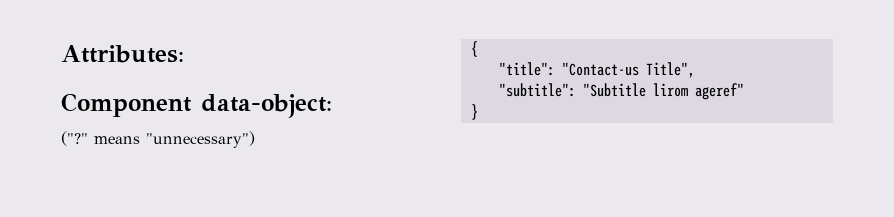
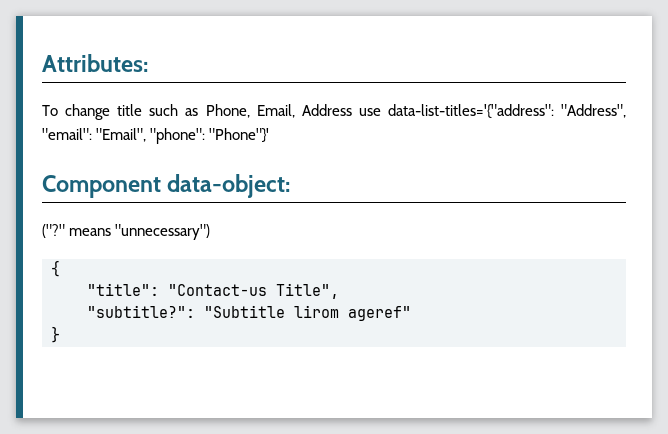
+ To change title such as Phone, Email, Address use data-list-titles='{"address": "Address", "email": "Email", "phone": "Phone"}'
- "subtitle": "Subtitle lirom ageref"
+ "subtitle?": "Subtitle lirom ageref"

